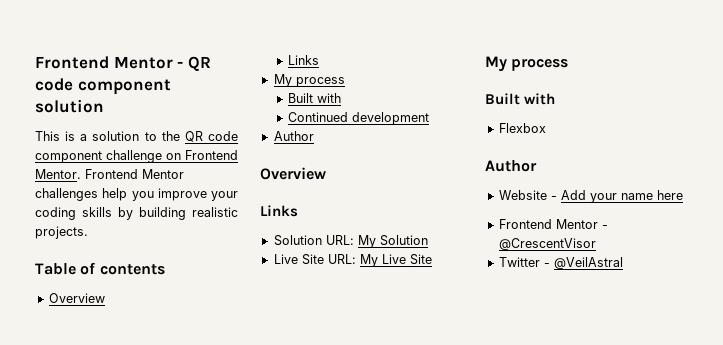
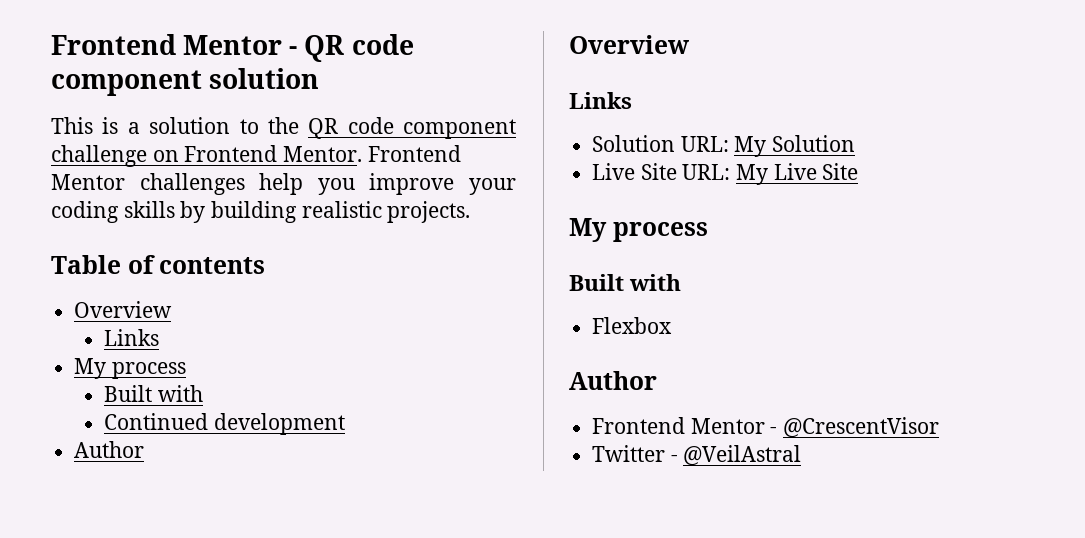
- Website - Add your name here

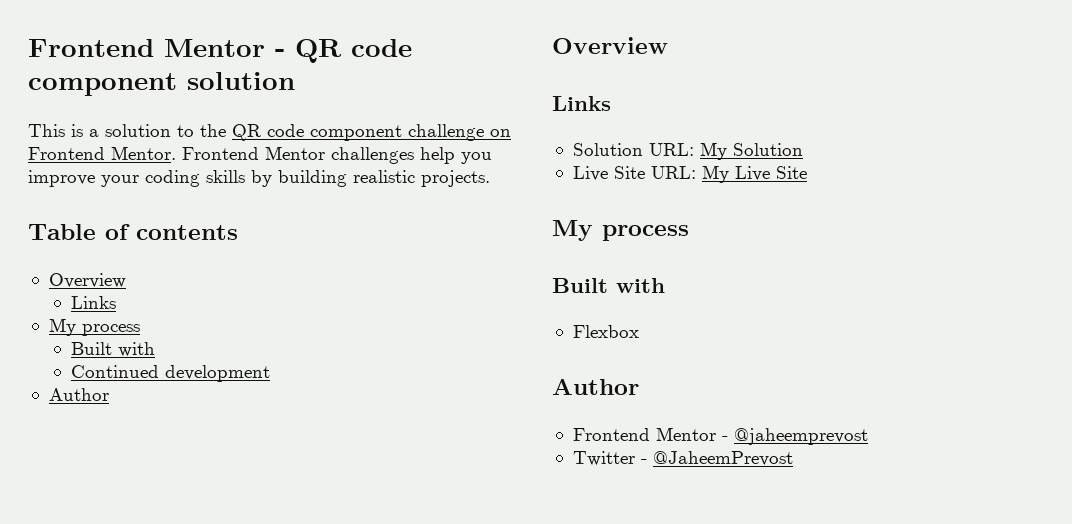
- Frontend Mentor - @CrescentVisor
+ Frontend Mentor - @jaheemprevost
- Twitter - @VeilAstral
+ Twitter - @JaheemPrevost

